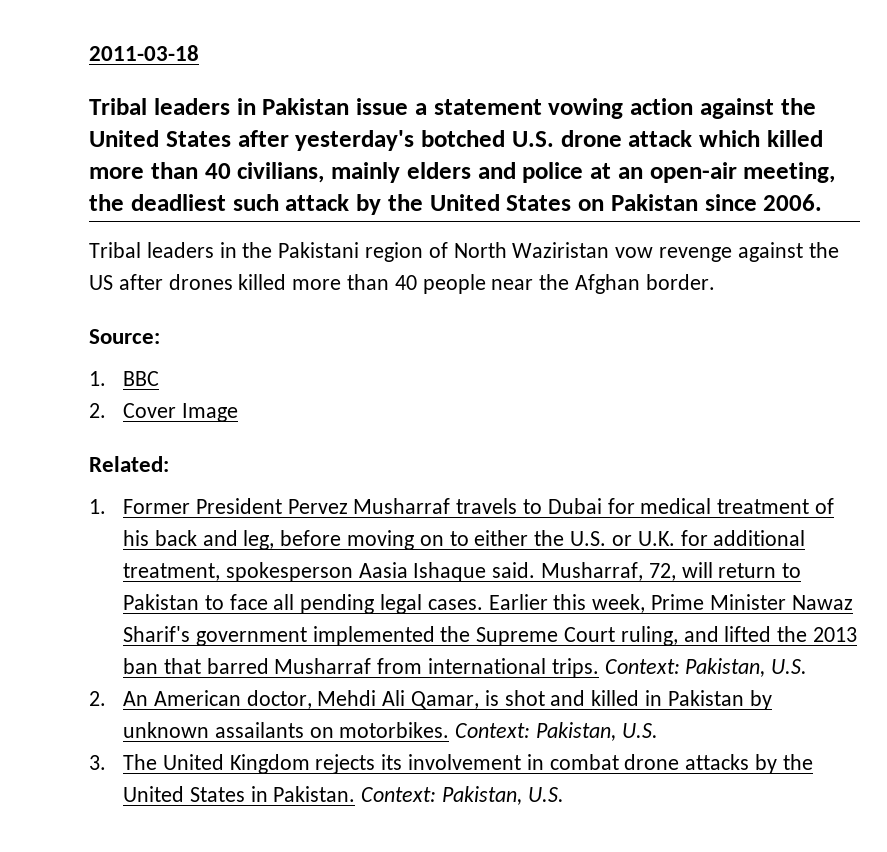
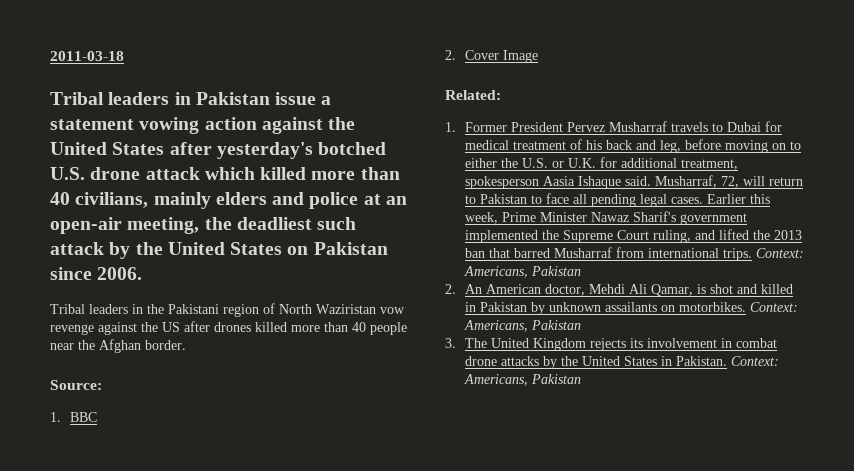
- Earlier this week, Prime Minister Nawaz Sharif's government implemented the Supreme Court ruling, and lifted the 2013 ban that barred Musharraf from international trips. Context: Pakistan, U.S.
+ Earlier this week, Prime Minister Nawaz Sharif's government implemented the Supreme Court ruling, and lifted the 2013 ban that barred Musharraf from international trips. Context: Americans, Pakistan
- 2. An American doctor, Mehdi Ali Qamar, is shot and killed in Pakistan by unknown assailants on motorbikes. Context: Pakistan, U.S.
+ 2. An American doctor, Mehdi Ali Qamar, is shot and killed in Pakistan by unknown assailants on motorbikes. Context: Americans, Pakistan
- 3. The United Kingdom rejects its involvement in combat drone attacks by the United States in Pakistan. Context: Pakistan, U.S.
+ 3. The United Kingdom rejects its involvement in combat drone attacks by the United States in Pakistan. Context: Americans, Pakistan

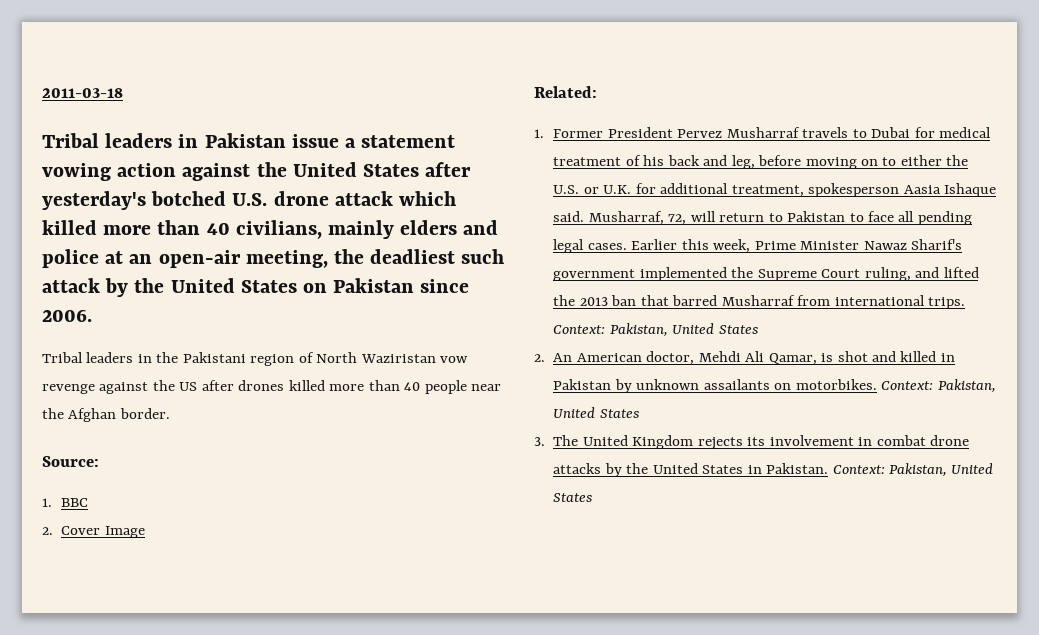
- Earlier this week, Prime Minister Nawaz Sharif's government implemented the Supreme Court ruling, and lifted the 2013 ban that barred Musharraf from international trips. Context: Americans, Pakistan
+ Earlier this week, Prime Minister Nawaz Sharif's government implemented the Supreme Court ruling, and lifted the 2013 ban that barred Musharraf from international trips. Context: Pakistan, United States
- 2. An American doctor, Mehdi Ali Qamar, is shot and killed in Pakistan by unknown assailants on motorbikes. Context: Americans, Pakistan
+ 2. An American doctor, Mehdi Ali Qamar, is shot and killed in Pakistan by unknown assailants on motorbikes. Context: Pakistan, United States
- 3. The United Kingdom rejects its involvement in combat drone attacks by the United States in Pakistan. Context: Americans, Pakistan
+ 3. The United Kingdom rejects its involvement in combat drone attacks by the United States in Pakistan. Context: Pakistan, United States

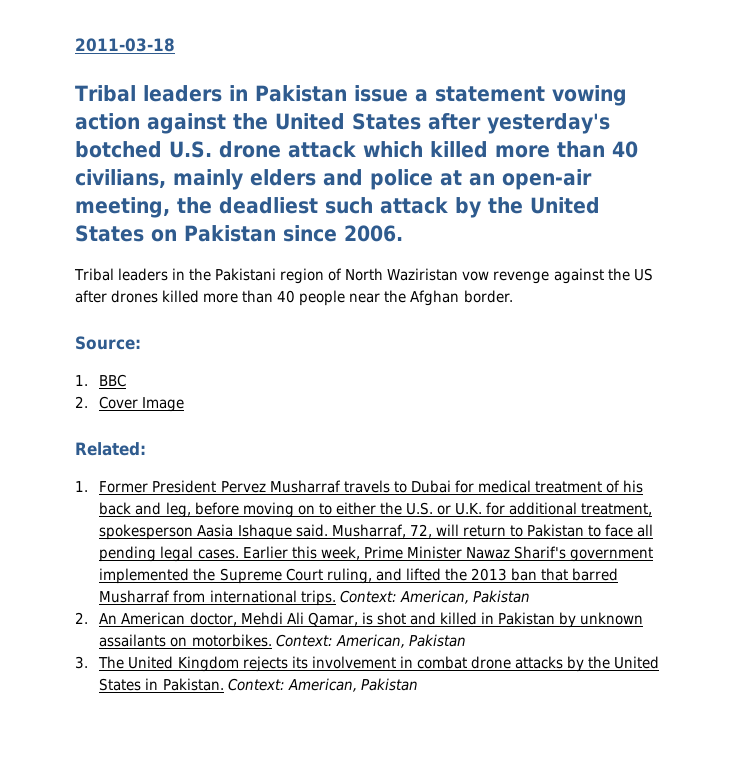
- Earlier this week, Prime Minister Nawaz Sharif's government implemented the Supreme Court ruling, and lifted the 2013 ban that barred Musharraf from international trips. Context: Pakistan, United States
+ Earlier this week, Prime Minister Nawaz Sharif's government implemented the Supreme Court ruling, and lifted the 2013 ban that barred Musharraf from international trips. Context: American, Pakistan
- 2. An American doctor, Mehdi Ali Qamar, is shot and killed in Pakistan by unknown assailants on motorbikes. Context: Pakistan, United States
+ 2. An American doctor, Mehdi Ali Qamar, is shot and killed in Pakistan by unknown assailants on motorbikes. Context: American, Pakistan
- 3. The United Kingdom rejects its involvement in combat drone attacks by the United States in Pakistan. Context: Pakistan, United States
+ 3. The United Kingdom rejects its involvement in combat drone attacks by the United States in Pakistan. Context: American, Pakistan

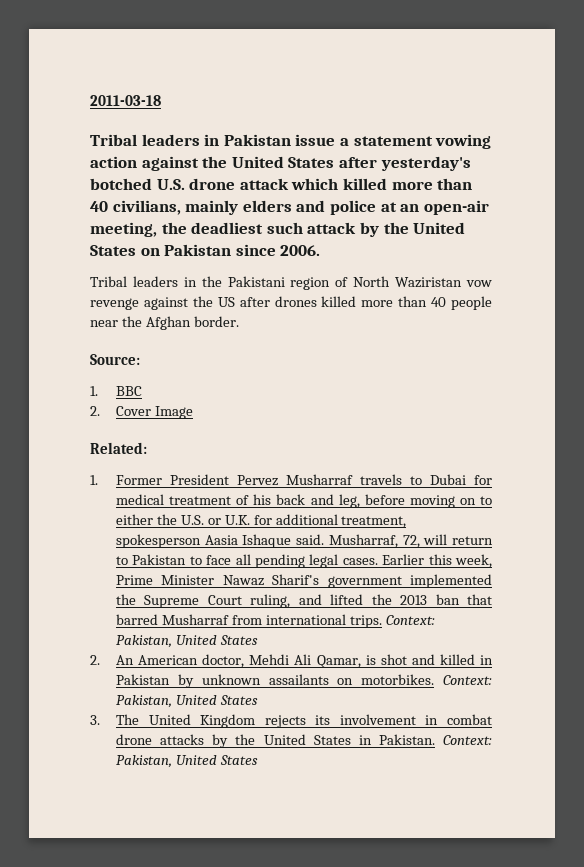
- Earlier this week, Prime Minister Nawaz Sharif's government implemented the Supreme Court ruling, and lifted the 2013 ban that barred Musharraf from international trips. Context: American, Pakistan
+ Earlier this week, Prime Minister Nawaz Sharif's government implemented the Supreme Court ruling, and lifted the 2013 ban that barred Musharraf from international trips. Context: Pakistan, United States
- 2. An American doctor, Mehdi Ali Qamar, is shot and killed in Pakistan by unknown assailants on motorbikes. Context: American, Pakistan
+ 2. An American doctor, Mehdi Ali Qamar, is shot and killed in Pakistan by unknown assailants on motorbikes. Context: Pakistan, United States
- 3. The United Kingdom rejects its involvement in combat drone attacks by the United States in Pakistan. Context: American, Pakistan
+ 3. The United Kingdom rejects its involvement in combat drone attacks by the United States in Pakistan. Context: Pakistan, United States

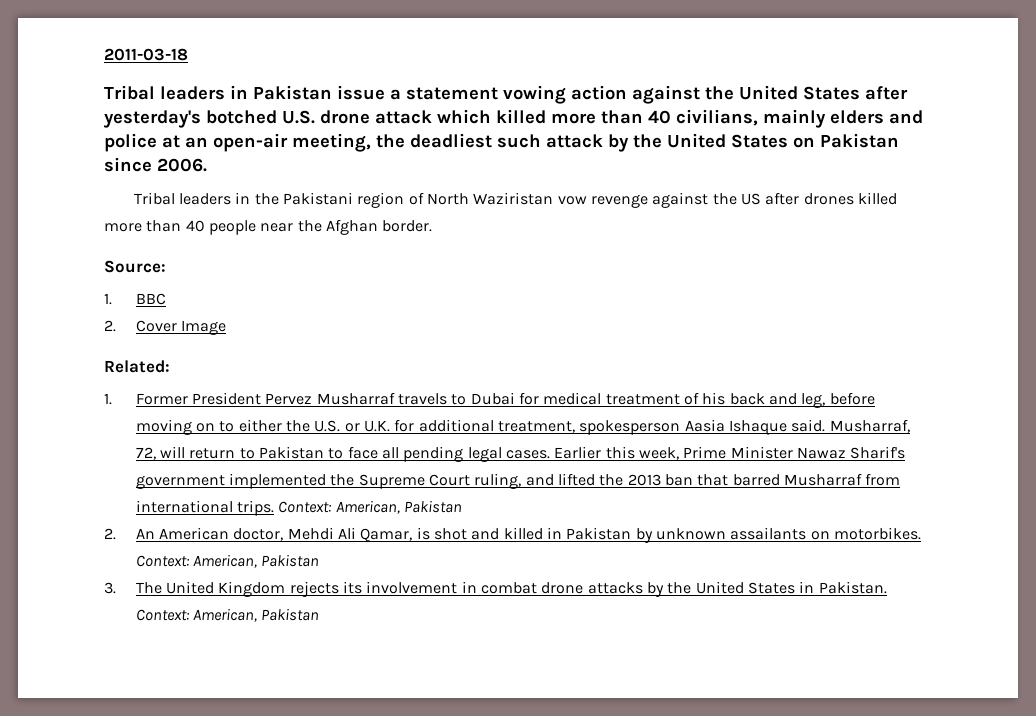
- Earlier this week, Prime Minister Nawaz Sharif's government implemented the Supreme Court ruling, and lifted the 2013 ban that barred Musharraf from international trips. Context: Pakistan, United States
+ Earlier this week, Prime Minister Nawaz Sharif's government implemented the Supreme Court ruling, and lifted the 2013 ban that barred Musharraf from international trips. Context: American, Pakistan
- 2. An American doctor, Mehdi Ali Qamar, is shot and killed in Pakistan by unknown assailants on motorbikes. Context: Pakistan, United States
+ 2. An American doctor, Mehdi Ali Qamar, is shot and killed in Pakistan by unknown assailants on motorbikes. Context: American, Pakistan
- 3. The United Kingdom rejects its involvement in combat drone attacks by the United States in Pakistan. Context: Pakistan, United States
+ 3. The United Kingdom rejects its involvement in combat drone attacks by the United States in Pakistan. Context: American, Pakistan

